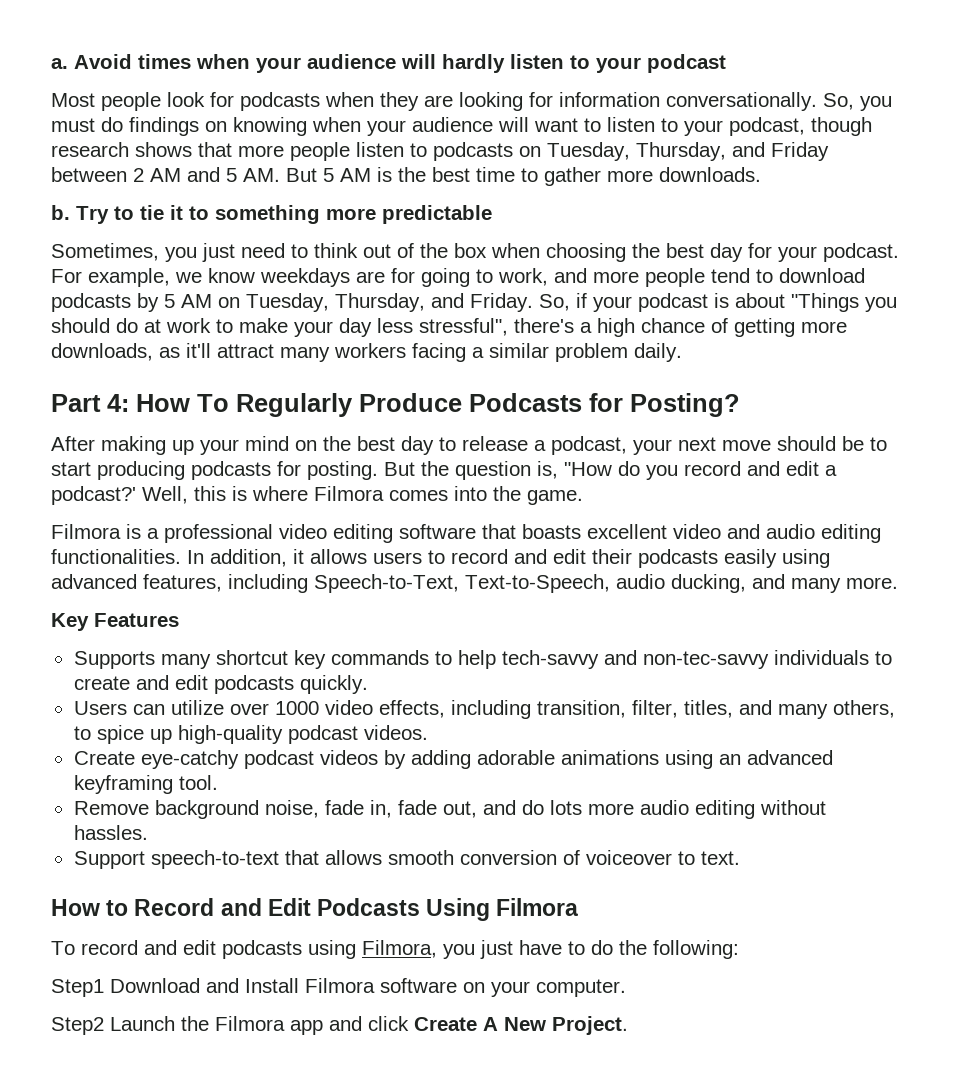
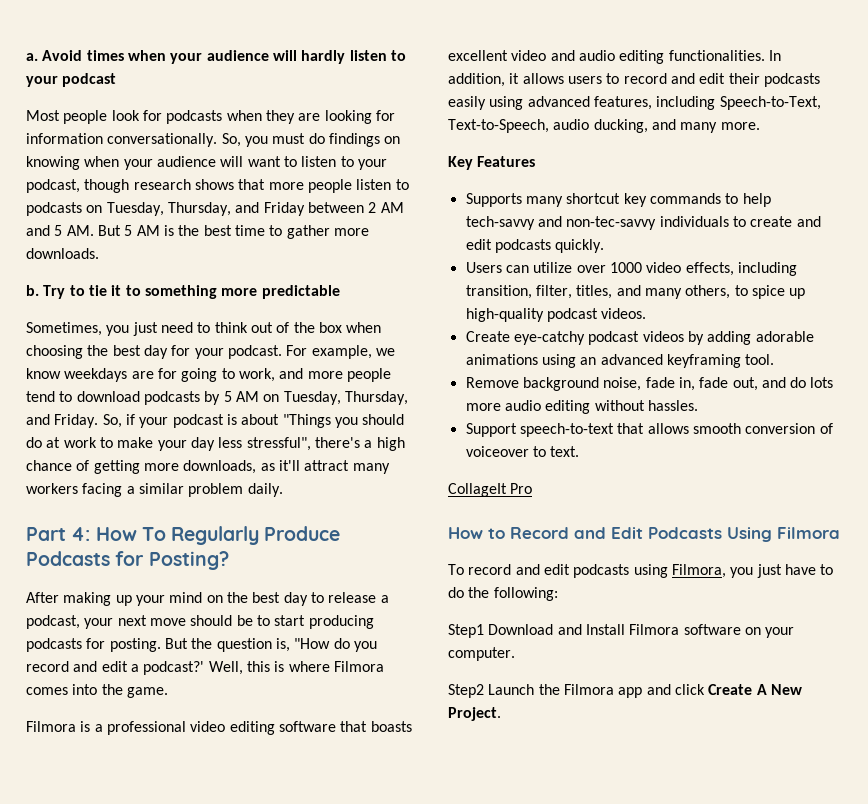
+ CollageIt Pro

